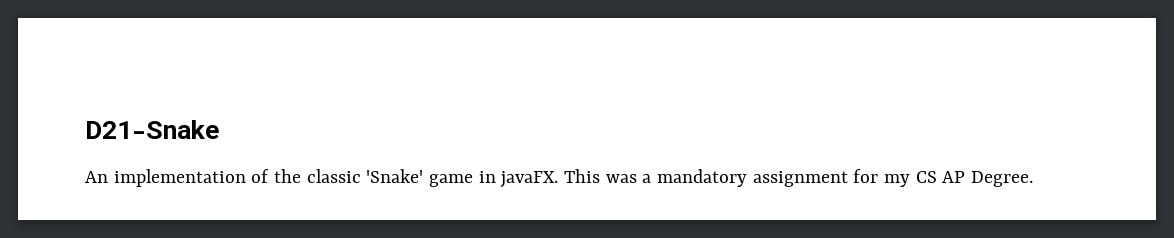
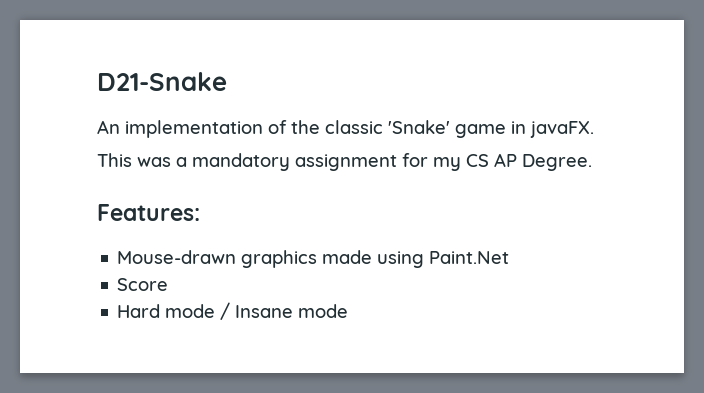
- An implementation of the classic 'Snake' game in javaFX. This was a mandatory assignment for my CS AP Degree.
+ An implementation of the classic 'Snake' game in javaFX.
+ This was a mandatory assignment for my CS AP Degree.
+ Features:
+ Mouse-drawn graphics made using Paint.Net
+ Score
+ Hard mode / Insane mode

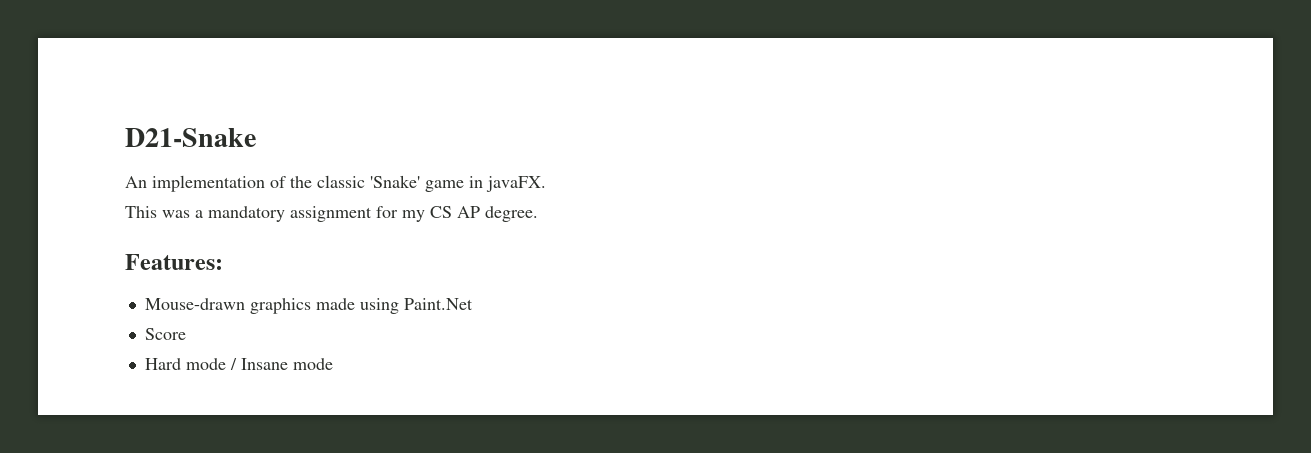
- This was a mandatory assignment for my CS AP Degree.
+ This was a mandatory assignment for my CS AP degree.

